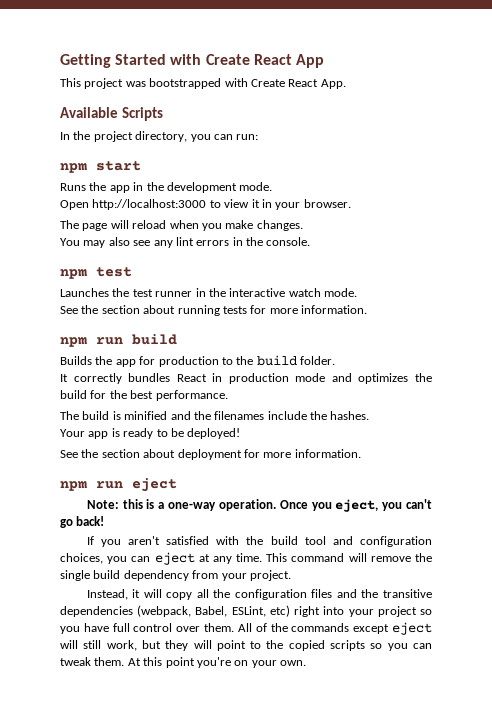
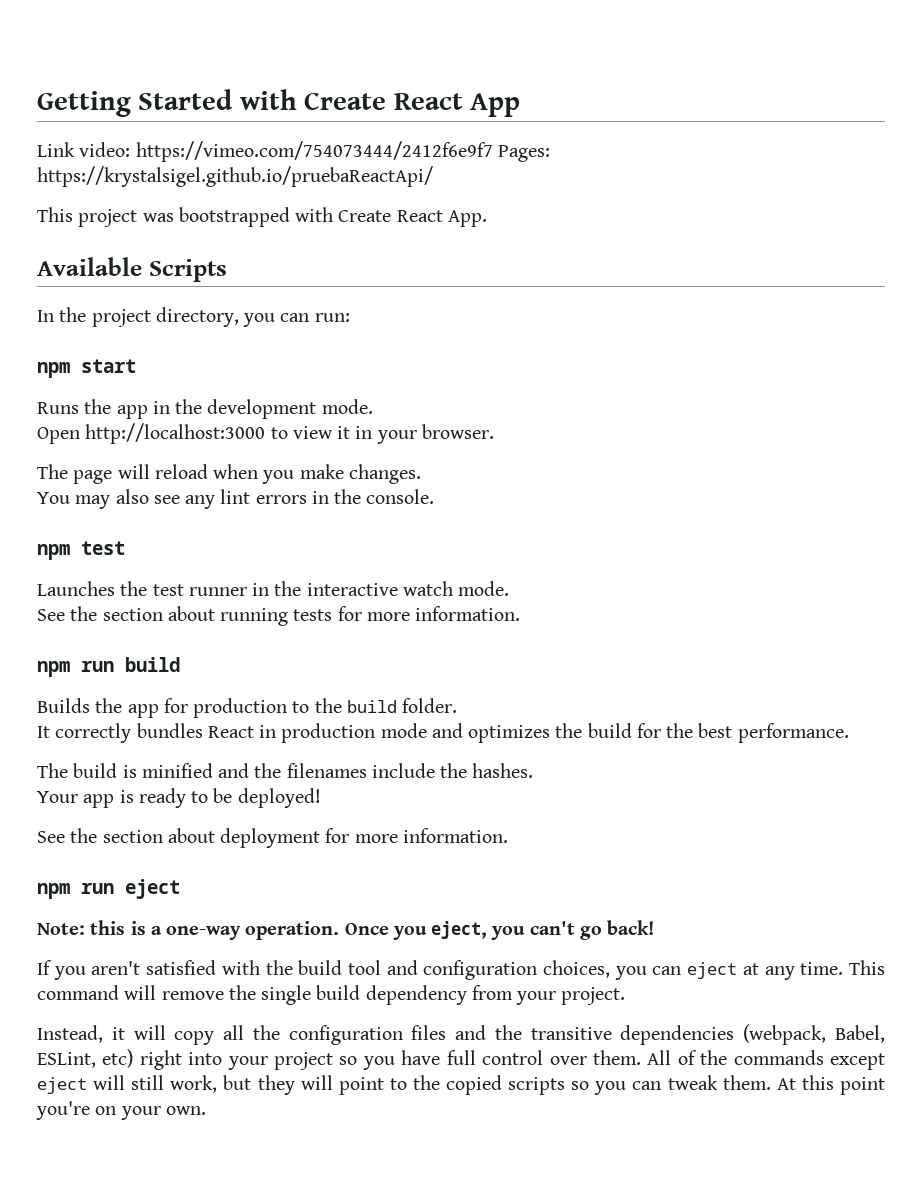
+ Link video: https://vimeo.com/754073444/2412f6e9f7 Pages: https://krystalsigel.github.io/pruebaReactApi/

